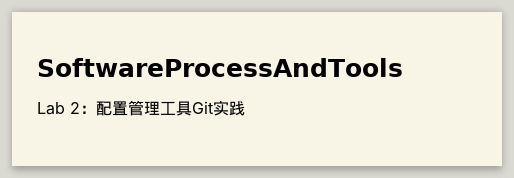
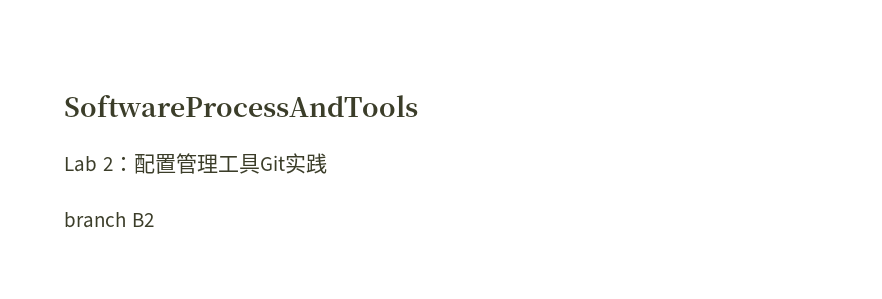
+ branch B2

